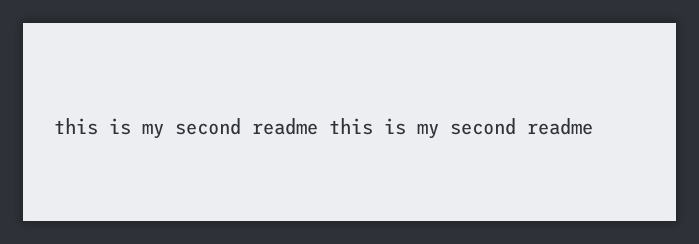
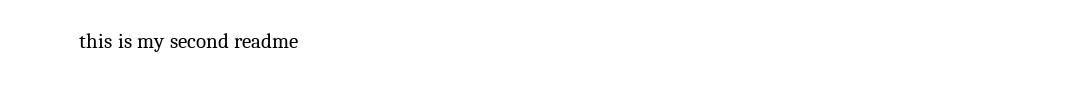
- this is my second readme this is my second readme
+ this is my second readme

